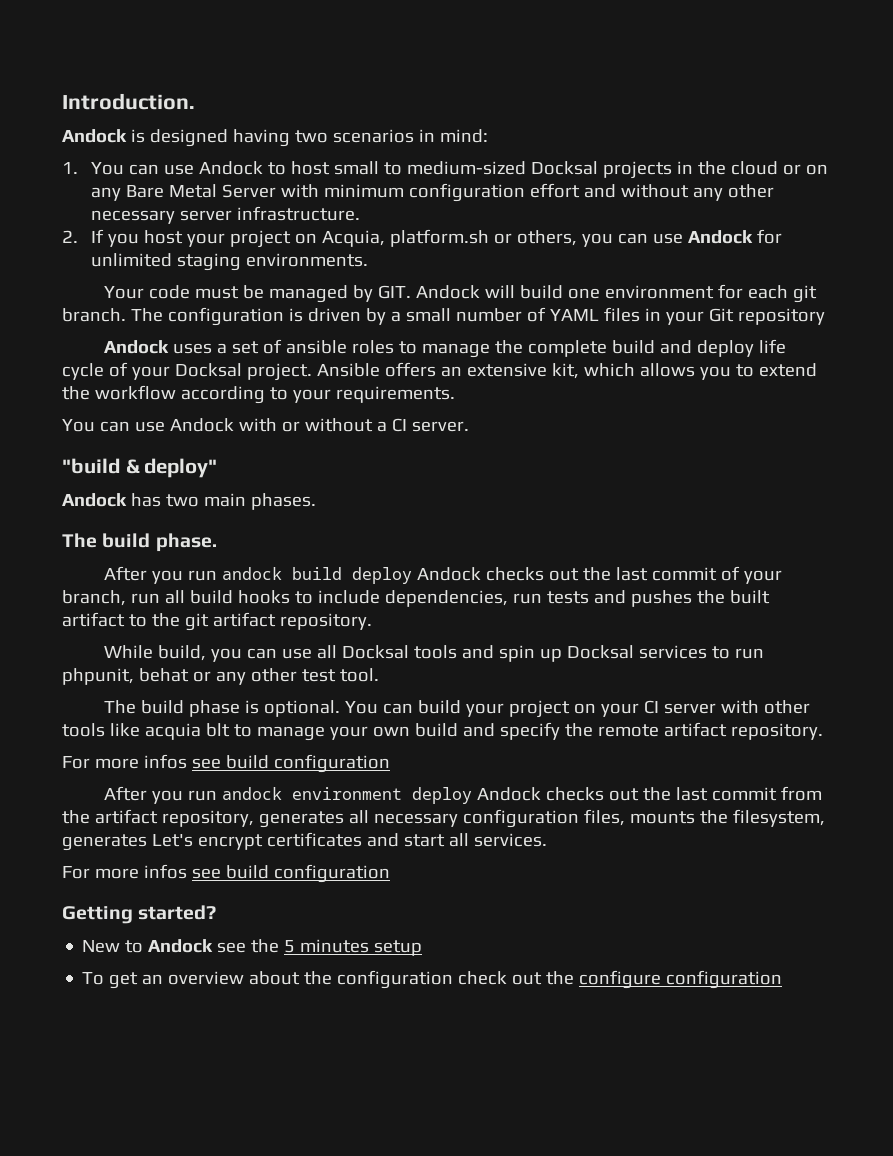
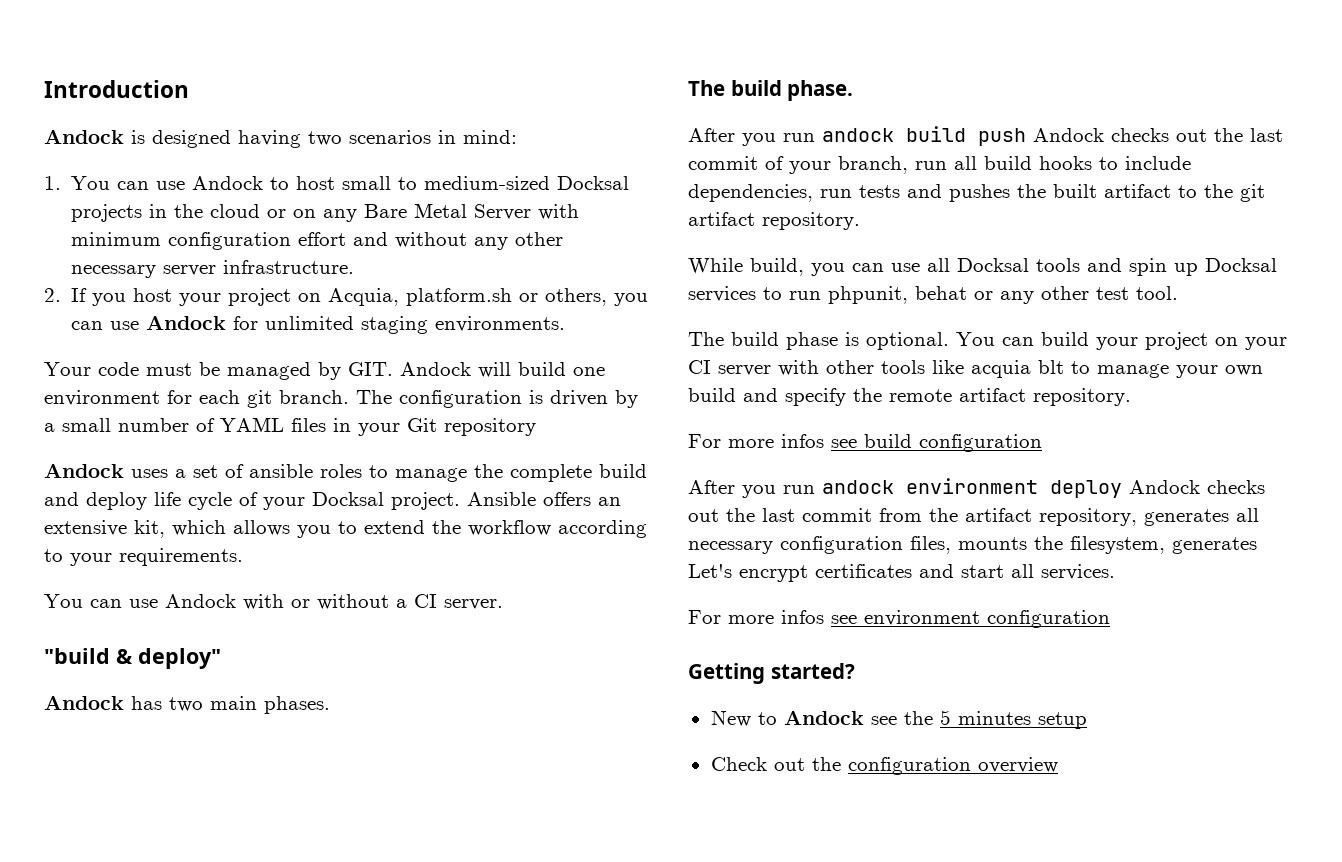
- Introduction.
+ Introduction
- After you run andock build deploy Andock checks out the last commit of your branch, run all build hooks to include dependencies, run tests and pushes the built artifact to the git artifact repository.
+ After you run andock build push Andock checks out the last commit of your branch, run all build hooks to include dependencies, run tests and pushes the built artifact to the git artifact repository.
  After you run andock environment deploy Andock checks out the last commit from the artifact repository, generates all necessary configuration files, mounts the filesystem, generates Let's encrypt certificates and start all services.
- For more infos see build configuration
+ For more infos see environment configuration
- To get an overview about the configuration check out the configure configuration
+ Check out the configuration overview

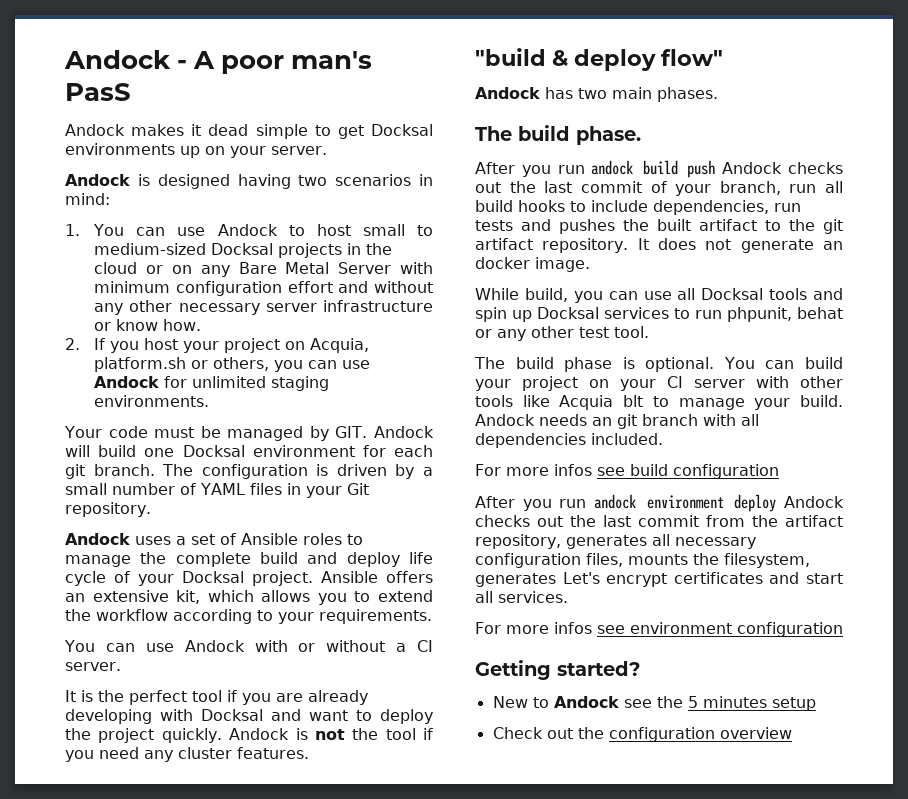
- Introduction
+ Andock - A poor man's PasS
+ Andock makes it dead simple to get Docksal environments up on your server.
- 1. You can use Andock to host small to medium-sized Docksal projects in the cloud or on any Bare Metal Server with minimum configuration effort and without any other necessary server infrastructure.
+ 1. You can use Andock to host small to medium-sized Docksal projects in the cloud or on any Bare Metal Server with minimum configuration effort and without any other necessary server infrastructure or know how.
- Your code must be managed by GIT. Andock will build one environment for each git branch.
+ Your code must be managed by GIT. Andock will build one Docksal environment for each git branch.
- The configuration is driven by a small number of YAML files in your Git repository
+ The configuration is driven by a small number of YAML files in your Git repository.
- Andock uses a set of ansible roles to manage the complete build and deploy life cycle of your Docksal project.
+ Andock uses a set of Ansible roles to manage the complete build and deploy life cycle of your Docksal project.
+ It is the perfect tool if you are already developing with Docksal and want to deploy the project quickly. Andock is not the tool if you need any cluster features.
- "build & deploy"
+ "build & deploy flow"
+ It does not generate an docker image.
- You can build your project on your CI server with other tools like acquia blt to manage your own build and specify the remote artifact repository.
+ You can build your project on your CI server with other tools like Acquia blt to manage your build. Andock needs an git branch with all dependencies included.

